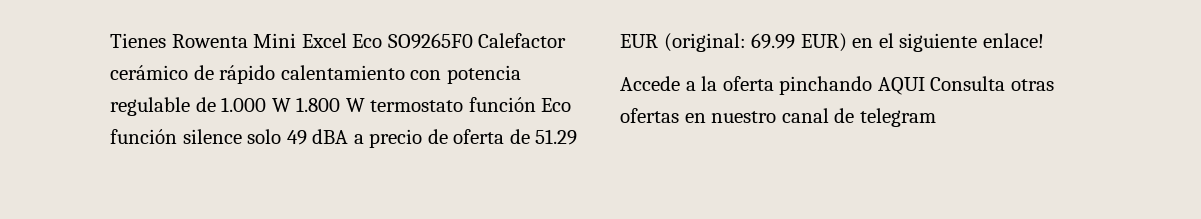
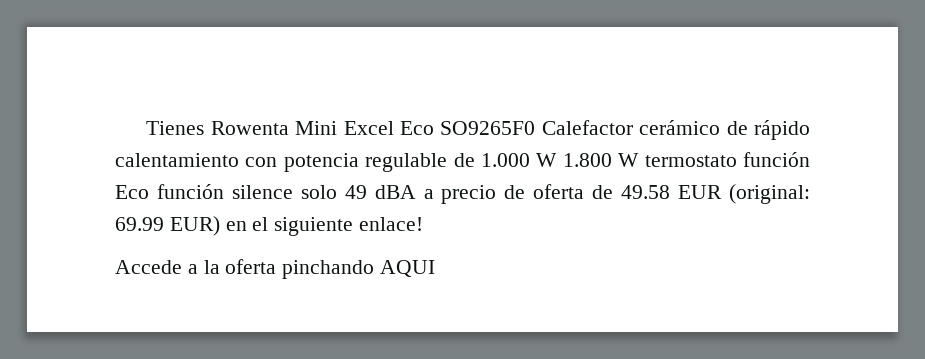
- Tienes Rowenta Mini Excel Eco SO9265F0 Calefactor cerámico de rápido calentamiento con potencia regulable de 1.000 W 1.800 W termostato función Eco función silence solo 49 dBA a precio de oferta de 51.29 EUR (original: 69.99 EUR) en el siguiente enlace!
+ Tienes Rowenta Mini Excel Eco SO9265F0 Calefactor cerámico de rápido calentamiento con potencia regulable de 1.000 W 1.800 W termostato función Eco función silence solo 49 dBA a precio de oferta de 49.58 EUR (original: 69.99 EUR) en el siguiente enlace!
- Accede a la oferta pinchando AQUI Consulta otras ofertas en nuestro canal de telegram
+ Accede a la oferta pinchando AQUI

